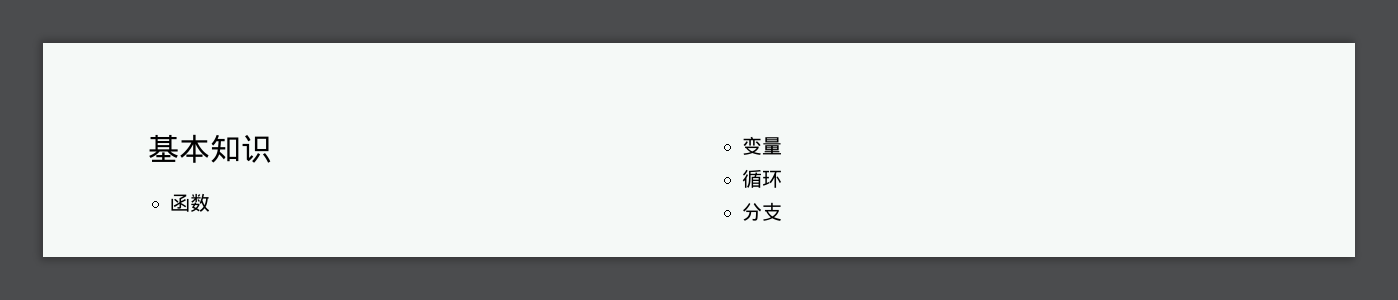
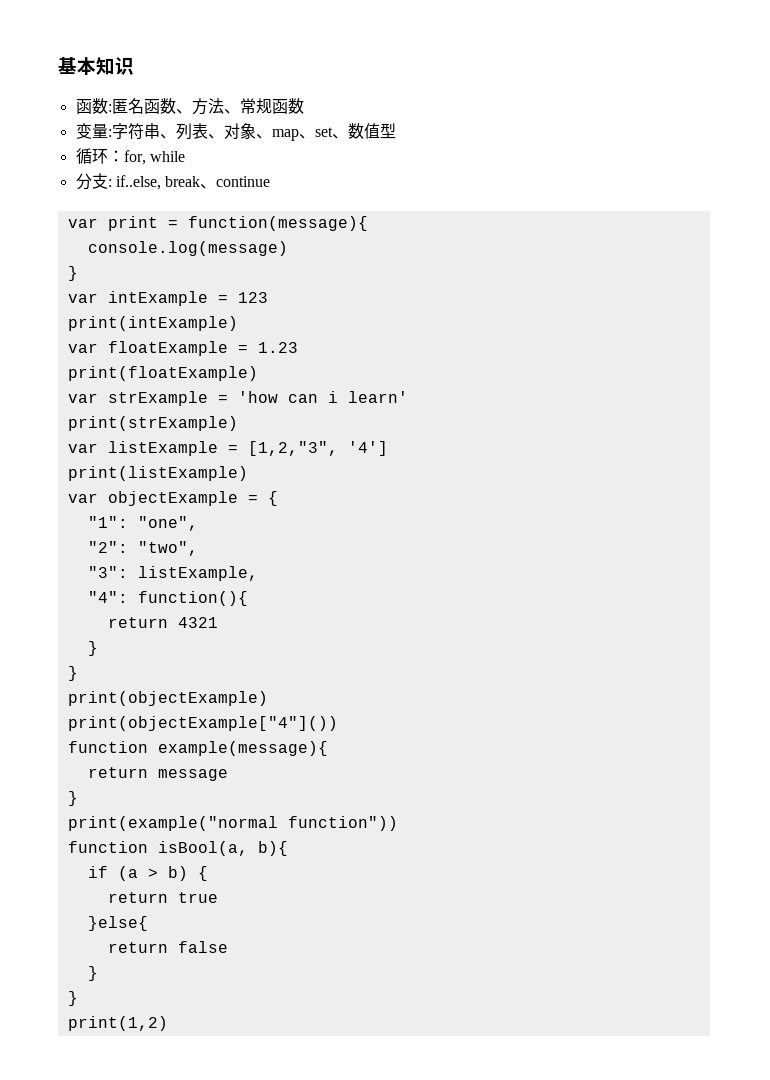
- 函数
- 变量
+ 函数:匿名函数、方法、常规函数
+ 变量:字符串、列表、对象、map、set、数值型
- 循环
+ 循环：for, while
- 分支
+ 分支: if..else, break、continue
+ var print = function(message){
+ console.log(message)
+ }
+ var intExample = 123
+ print(intExample)
+ var floatExample = 1.23
+ print(floatExample)
+ var strExample = 'how can i learn'
+ print(strExample)
+ var listExample = [1,2,"3", '4']
+ print(listExample)
+ var objectExample = {
+ "1": "one",
+ "2": "two",
+ "3": listExample,
+ "4": function(){
+ return 4321
+ }
+ }
+ print(objectExample)
+ print(objectExample["4"]())
+ function example(message){
+ return message
+ }
+ print(example("normal function"))
+ function isBool(a, b){
+ if (a > b) {
+ return true
+ }else{
+ return false
+ }
+ }
+ print(1,2)

